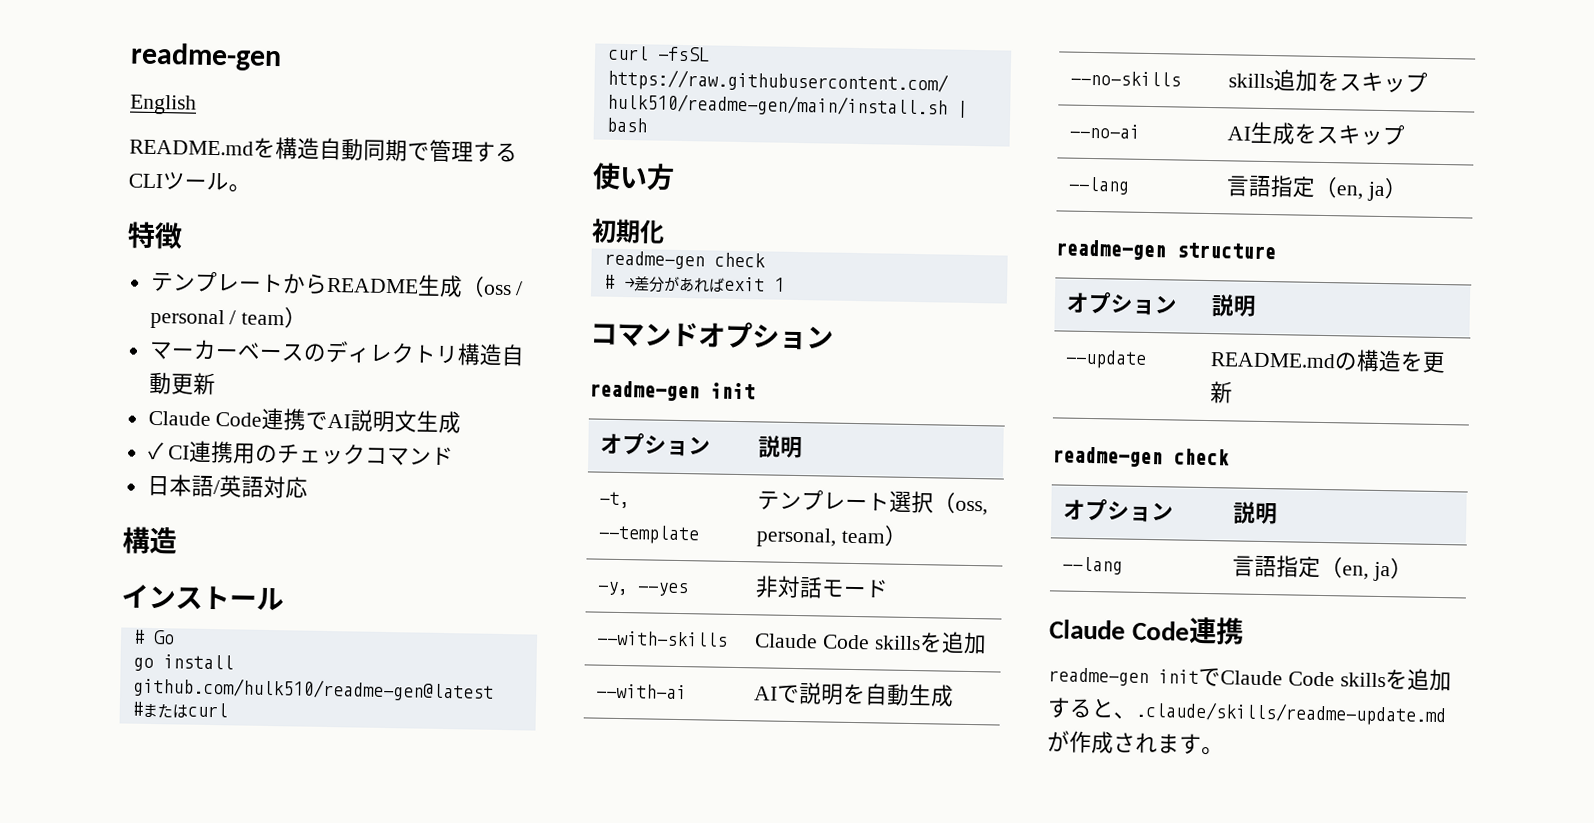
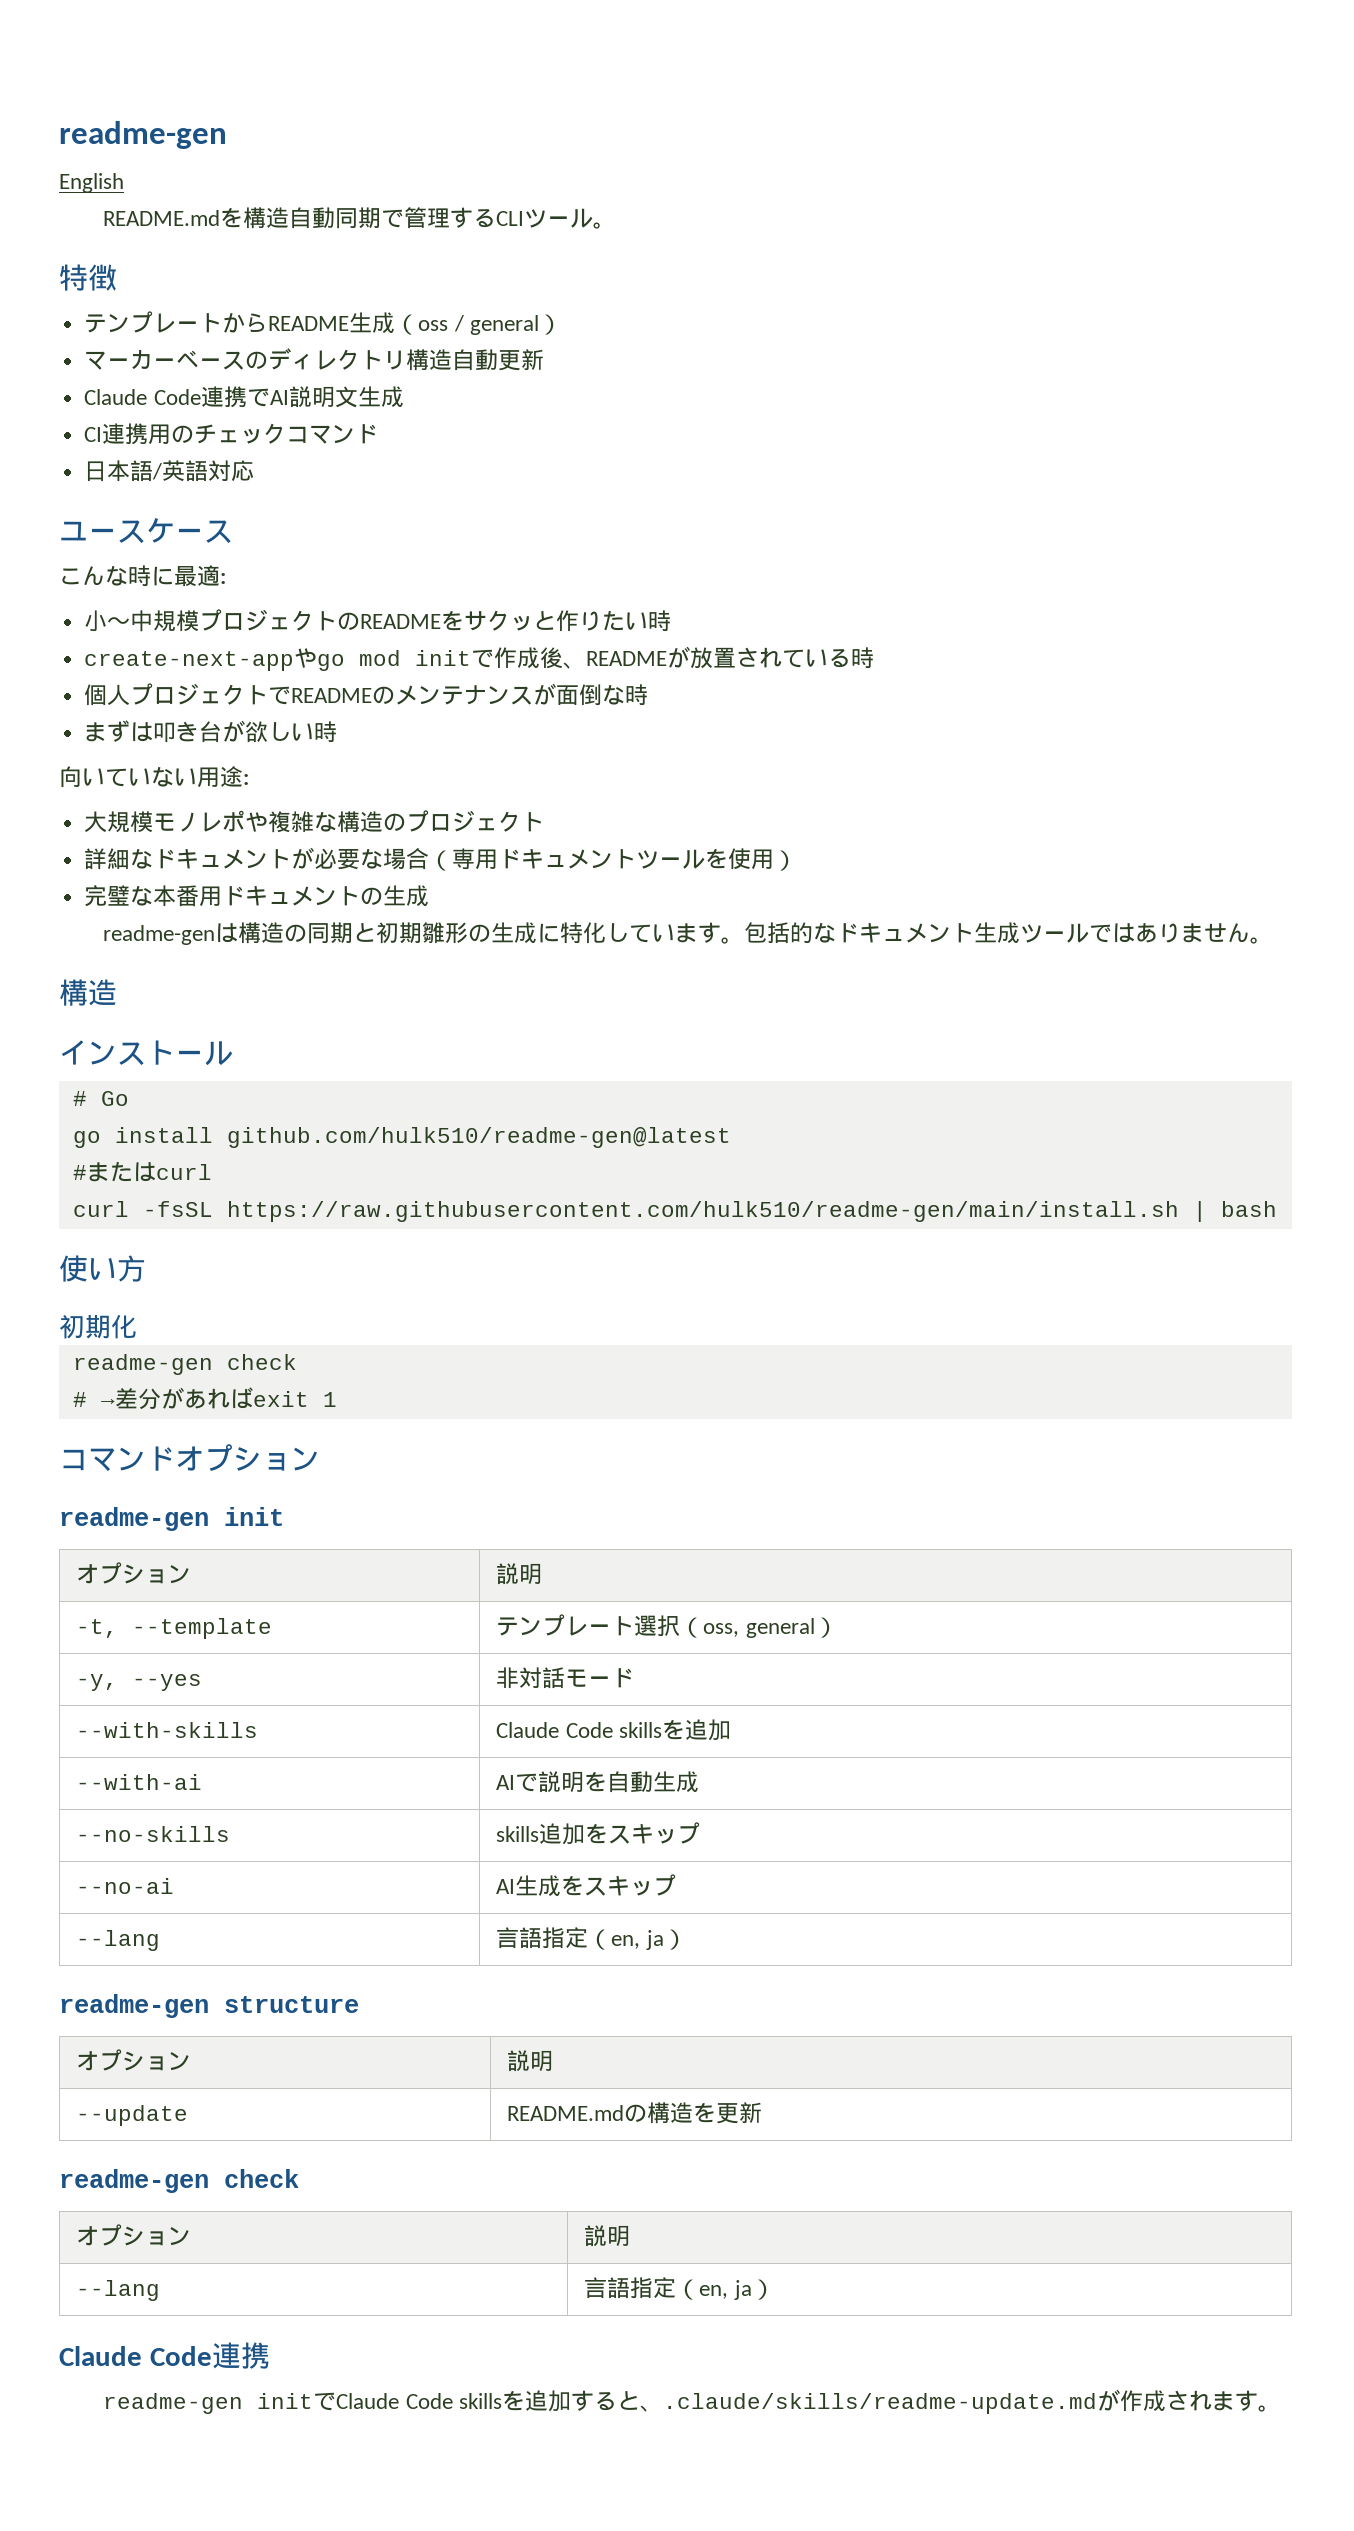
- テンプレートからREADME生成（oss / personal / team）
+ テンプレートからREADME生成（oss / general）
- ✓ CI連携用のチェックコマンド
+ CI連携用のチェックコマンド
+ ユースケース
+ こんな時に最適:
+ 小〜中規模プロジェクトのREADMEをサクッと作りたい時
+ create-next-appやgo mod initで作成後、READMEが放置されている時
+ 個人プロジェクトでREADMEのメンテナンスが面倒な時
+ まずは叩き台が欲しい時
+ 向いていない用途:
+ 大規模モノレポや複雑な構造のプロジェクト
+ 詳細なドキュメントが必要な場合（専用ドキュメントツールを使用）
+ 完璧な本番用ドキュメントの生成
+ readme-genは構造の同期と初期雛形の生成に特化しています。包括的なドキュメント生成ツールではありません。
- -t, --template | テンプレート選択（oss, personal, team）
+ -t, --template | テンプレート選択（oss, general）

